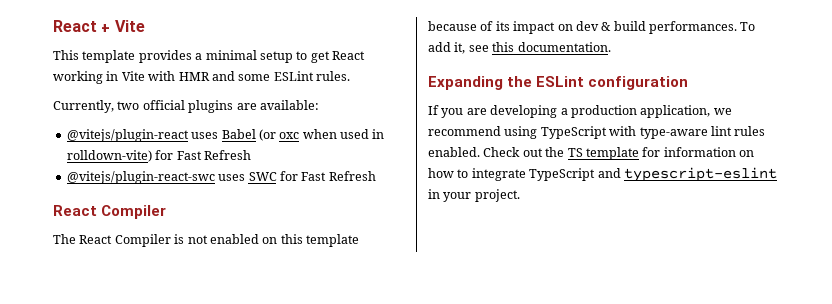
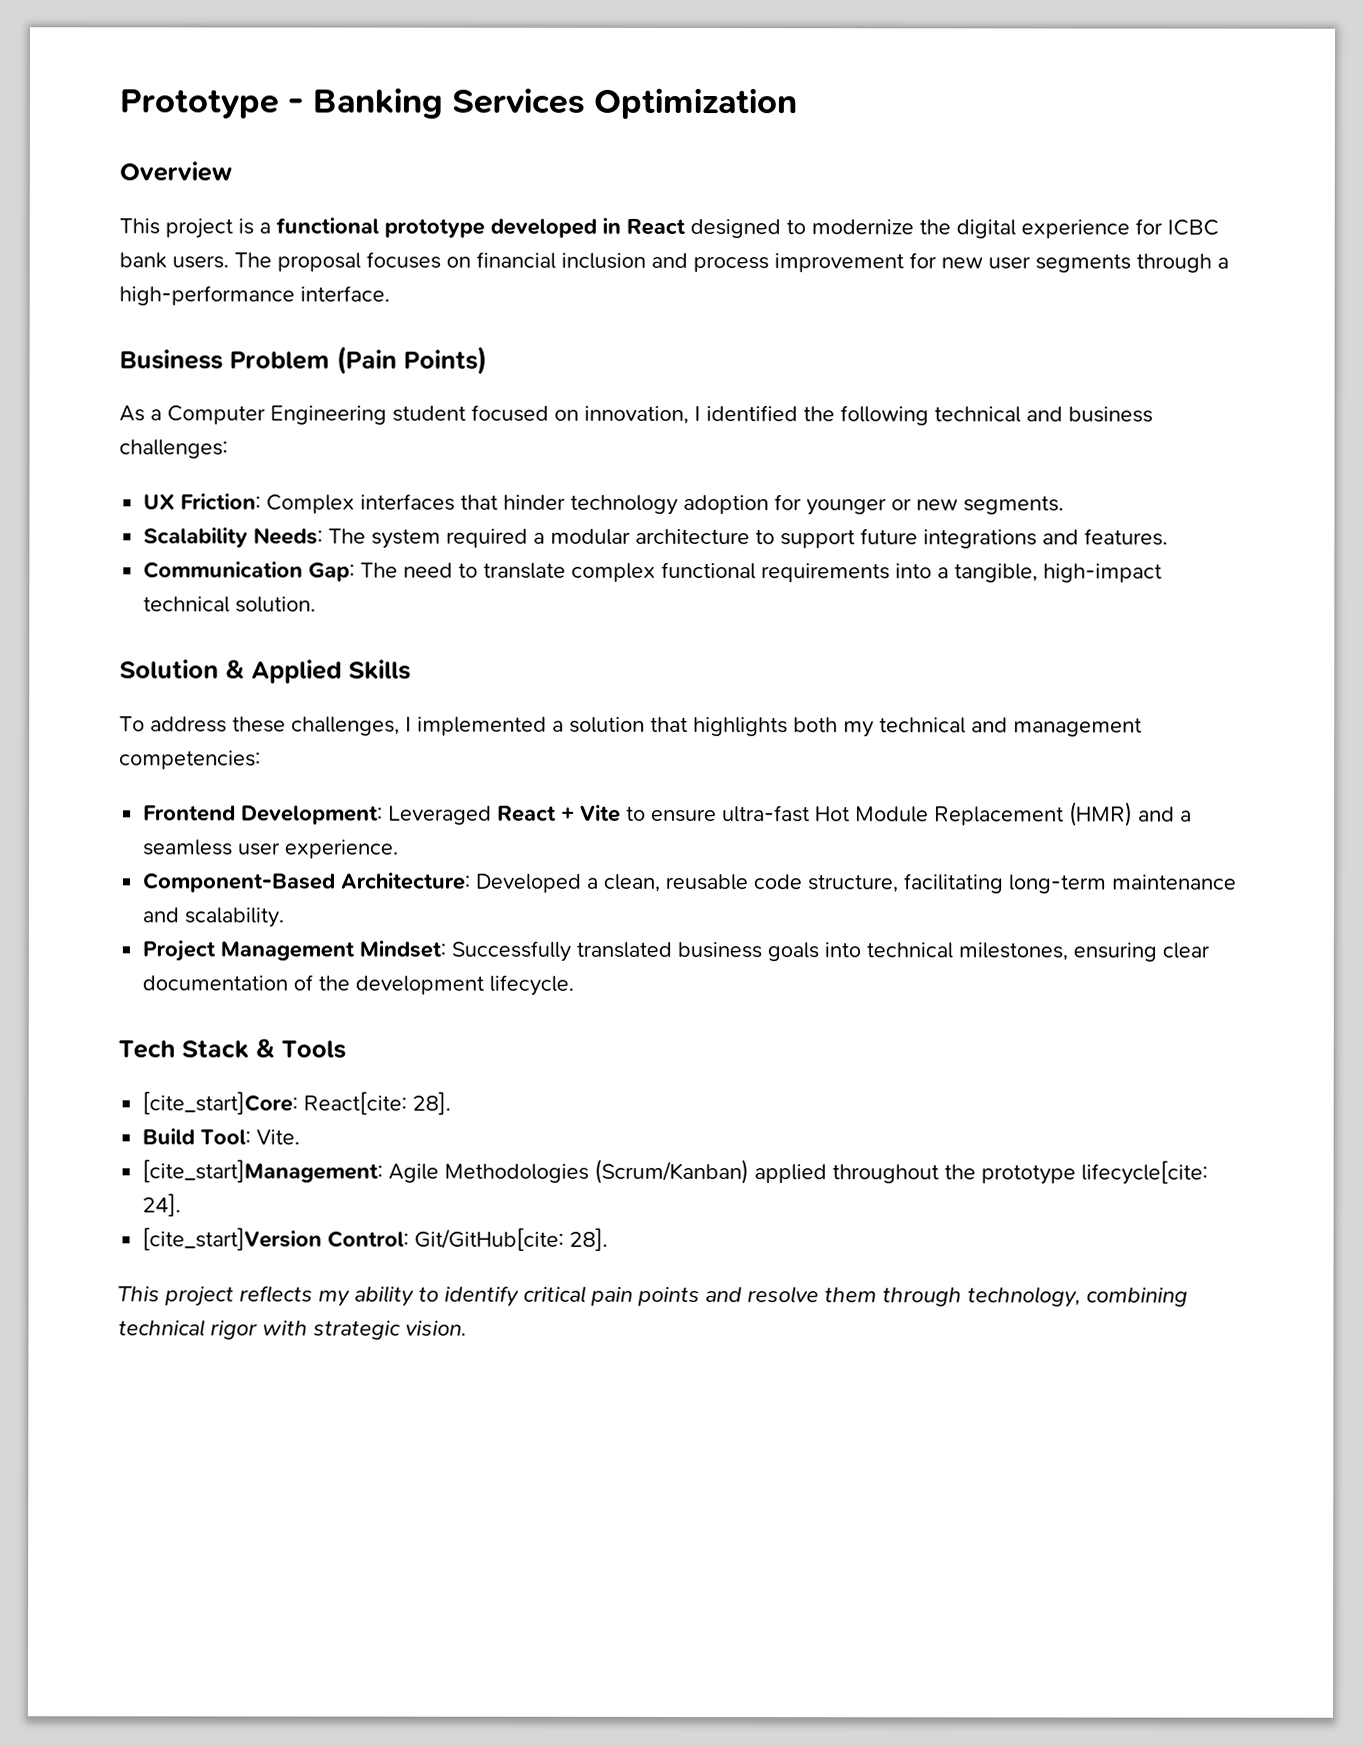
- React + Vite
- This template provides a minimal setup to get React working in Vite with HMR and some ESLint rules.
- Currently, two official plugins are available:
- @vitejs/plugin-react uses Babel (or oxc when used in rolldown-vite) for Fast Refresh
- @vitejs/plugin-react-swc uses SWC for Fast Refresh
- React Compiler
- The React Compiler is not enabled on this template because of its impact on dev & build performances. To add it, see this documentation.
- Expanding the ESLint configuration
- If you are developing a production application, we recommend using TypeScript with type-aware lint rules enabled. Check out the TS template for information on how to integrate TypeScript and typescript-eslint in your project.
+ Prototype - Banking Services Optimization
+ Overview
+ This project is a functional prototype developed in React designed to modernize the digital experience for ICBC bank users. The proposal focuses on financial inclusion and process improvement for new user segments through a high-performance interface.
+ Business Problem (Pain Points)
+ As a Computer Engineering student focused on innovation, I identified the following technical and business challenges:
+ UX Friction: Complex interfaces that hinder technology adoption for younger or new segments.
+ Scalability Needs: The system required a modular architecture to support future integrations and features.
+ Communication Gap: The need to translate complex functional requirements into a tangible, high-impact technical solution.
+ Solution & Applied Skills
+ To address these challenges, I implemented a solution that highlights both my technical and management competencies:
+ Frontend Development: Leveraged React + Vite to ensure ultra-fast Hot Module Replacement (HMR) and a seamless user experience.
+ Component-Based Architecture: Developed a clean, reusable code structure, facilitating long-term maintenance and scalability.
+ Project Management Mindset: Successfully translated business goals into technical milestones, ensuring clear documentation of the development lifecycle.
+ Tech Stack & Tools
+ [cite_start]Core: React[cite: 28].
+ Build Tool: Vite.
+ [cite_start]Management: Agile Methodologies (Scrum/Kanban) applied throughout the prototype lifecycle[cite: 24].
+ [cite_start]Version Control: Git/GitHub[cite: 28].
+ This project reflects my ability to identify critical pain points and resolve them through technology, combining technical rigor with strategic vision.

